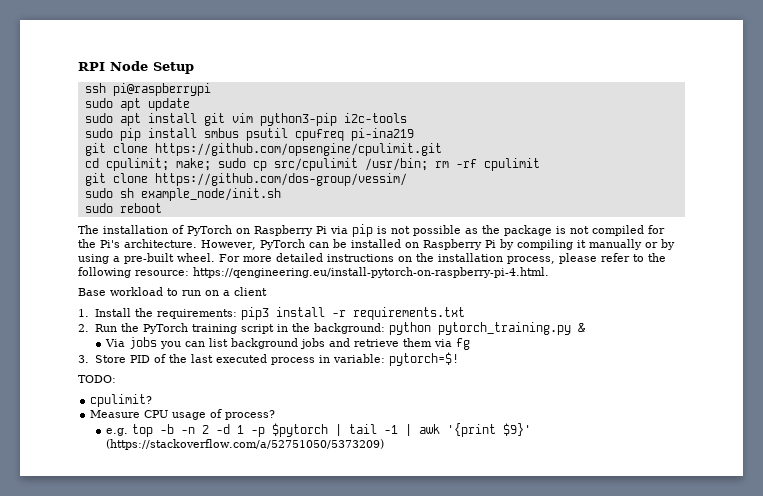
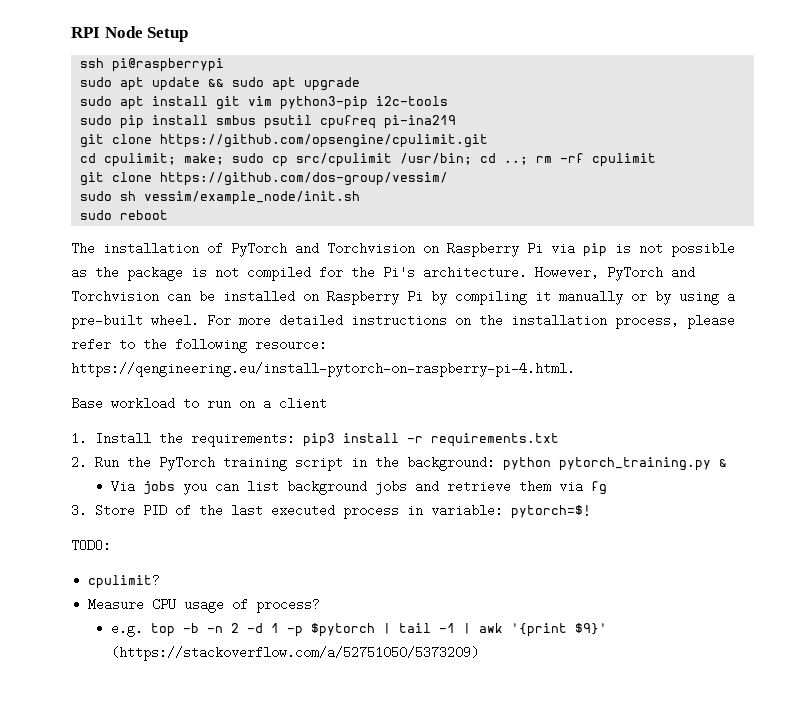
- sudo apt update
+ sudo apt update && sudo apt upgrade
- cd cpulimit; make; sudo cp src/cpulimit /usr/bin; rm -rf cpulimit
+ cd cpulimit; make; sudo cp src/cpulimit /usr/bin; cd ..; rm -rf cpulimit
- sudo sh example_node/init.sh
+ sudo sh vessim/example_node/init.sh
- The installation of PyTorch on Raspberry Pi via pip is not possible as the package is not compiled for the Pi's architecture.
+ The installation of PyTorch and Torchvision on Raspberry Pi via pip is not possible as the package is not compiled for the Pi's architecture.
- However, PyTorch can be installed on Raspberry Pi by compiling it manually or by using a pre-built wheel.
+ However, PyTorch and Torchvision can be installed on Raspberry Pi by compiling it manually or by using a pre-built wheel.

